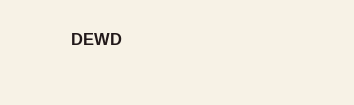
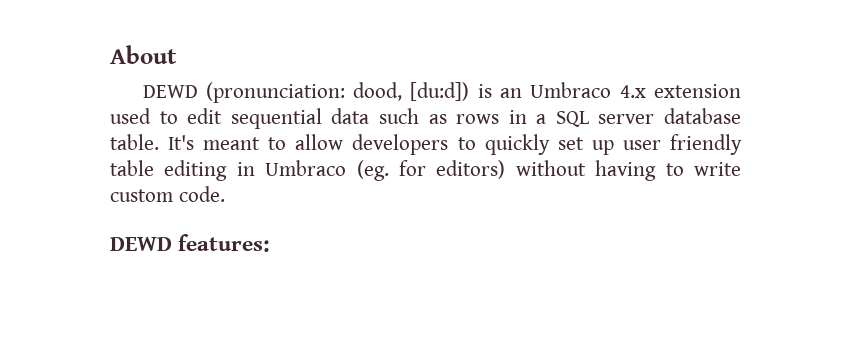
- DEWD
+ About
+ DEWD (pronunciation: dood, [du:d]) is an Umbraco 4.x extension used to edit sequential data such as rows in a SQL server database table. It's meant to allow developers to quickly set up user friendly table editing in Umbraco (eg. for editors) without having to write custom code.
+ DEWD features:

